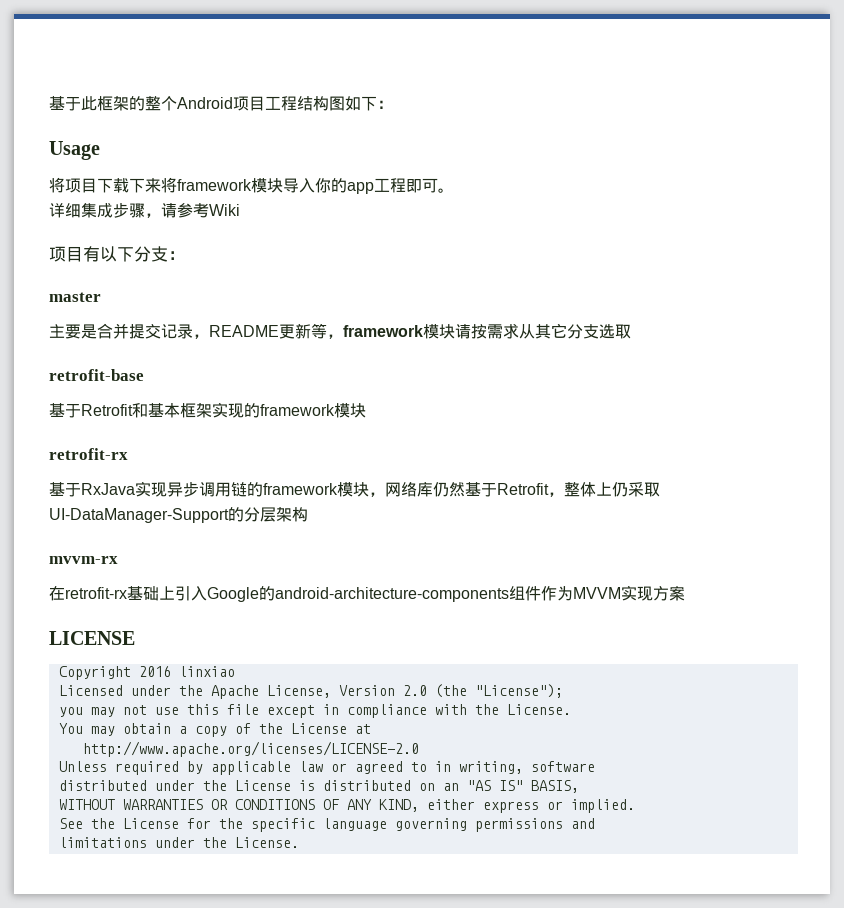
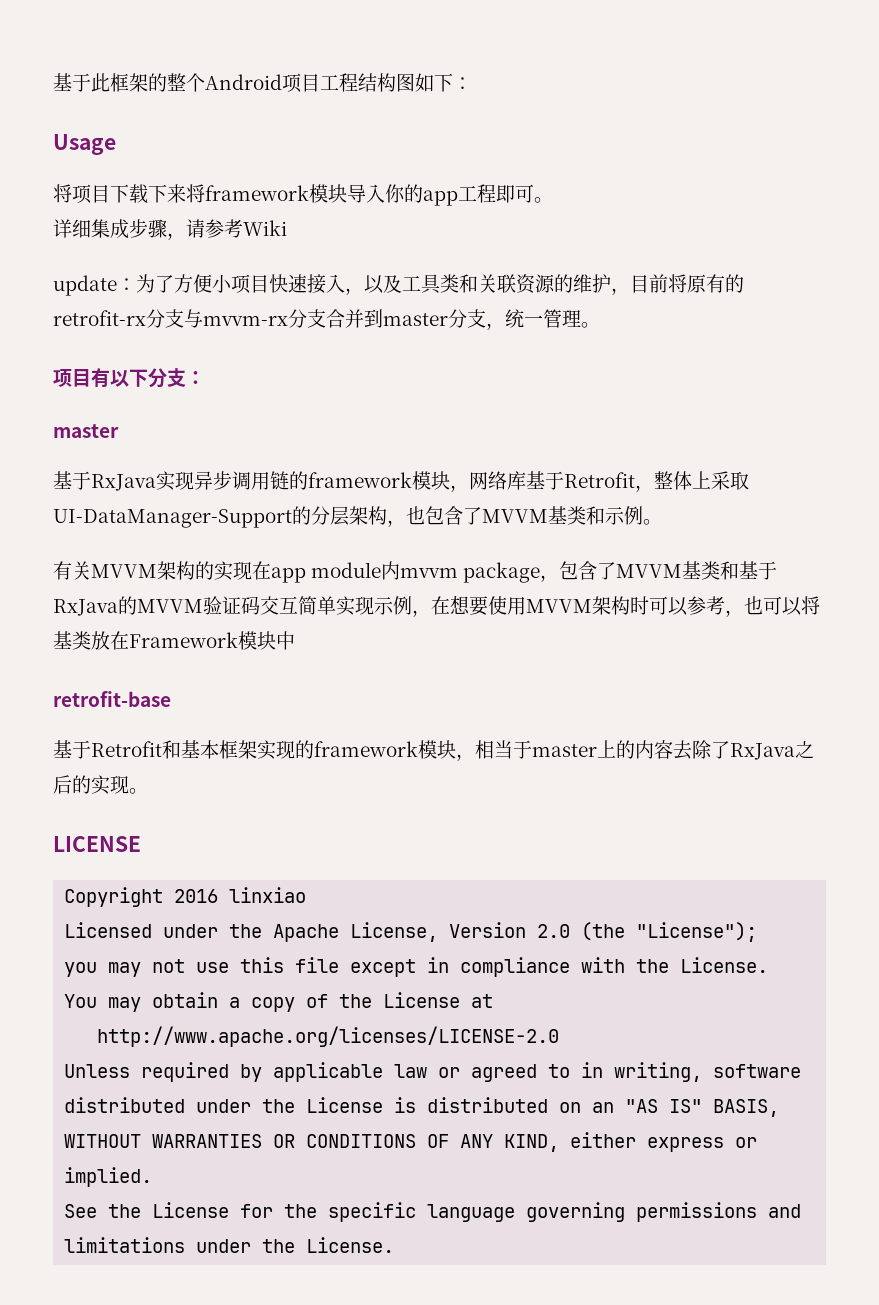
+ update：为了方便小项目快速接入，以及工具类和关联资源的维护，目前将原有的retrofit-rx分支与mvvm-rx分支合并到master分支，统一管理。
- 主要是合并提交记录，README更新等，framework模块请按需求从其它分支选取
- retrofit-base
- 基于Retrofit和基本框架实现的framework模块
- retrofit-rx
- 基于RxJava实现异步调用链的framework模块，网络库仍然基于Retrofit，整体上仍采取UI-DataManager-Support的分层架构
- mvvm-rx
- 在retrofit-rx基础上引入Google的android-architecture-components组件作为MVVM实现方案
+ 基于RxJava实现异步调用链的framework模块，网络库基于Retrofit，整体上采取UI-DataManager-Support的分层架构，也包含了MVVM基类和示例。
+ 有关MVVM架构的实现在app module内mvvm package，包含了MVVM基类和基于RxJava的MVVM验证码交互简单实现示例，在想要使用MVVM架构时可以参考，也可以将基类放在Framework模块中
+ retrofit-base
+ 基于Retrofit和基本框架实现的framework模块，相当于master上的内容去除了RxJava之后的实现。

